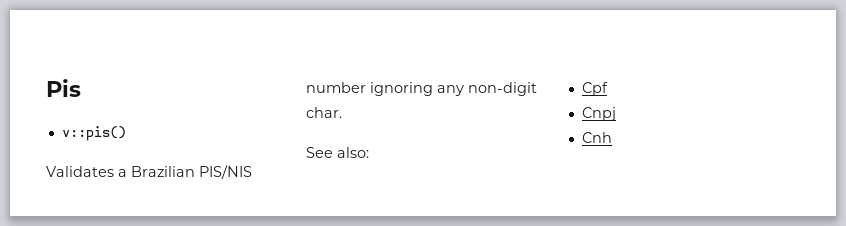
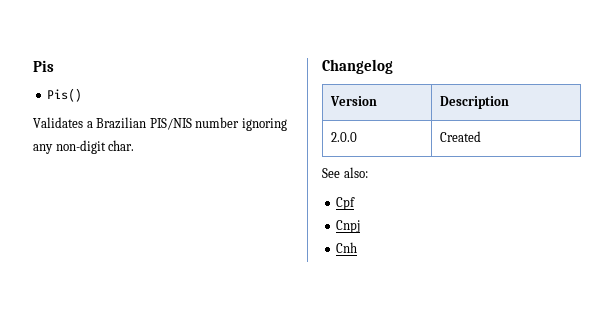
- v::pis()
+ Pis()
+ Changelog
+ Version | Description
+ 2.0.0 | Created

